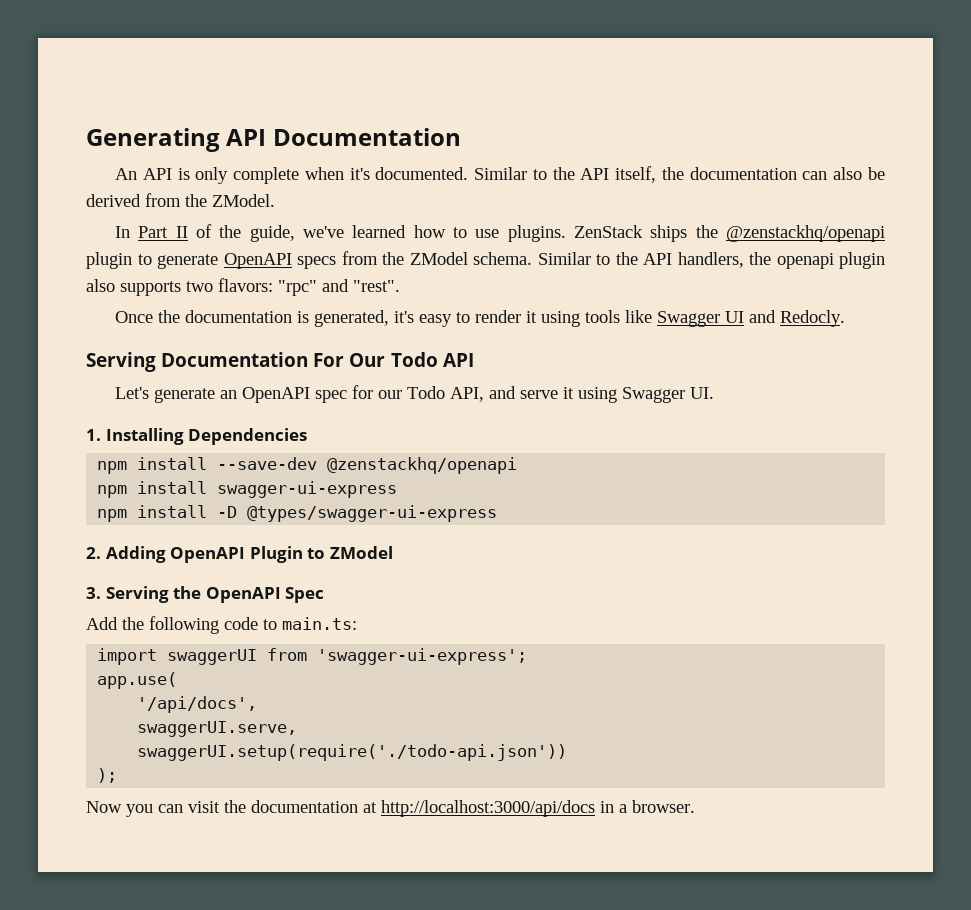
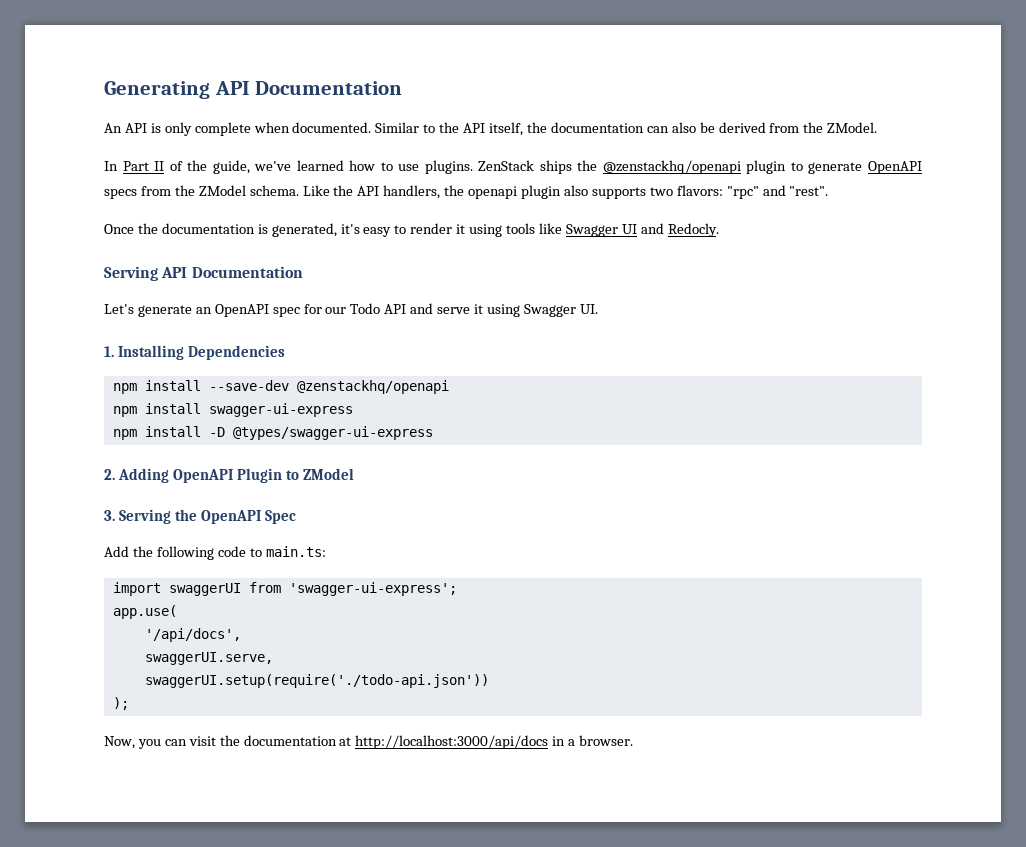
- An API is only complete when it's documented.
+ An API is only complete when documented.
- Similar to the API handlers, the openapi plugin also supports two flavors: "rpc" and "rest".
+ Like the API handlers, the openapi plugin also supports two flavors: "rpc" and "rest".
- Serving Documentation For Our Todo API
+ Serving API Documentation
- Let's generate an OpenAPI spec for our Todo API, and serve it using Swagger UI.
+ Let's generate an OpenAPI spec for our Todo API and serve it using Swagger UI.
- Now you can visit the documentation at http://localhost:3000/api/docs in a browser.
+ Now, you can visit the documentation at http://localhost:3000/api/docs in a browser.

